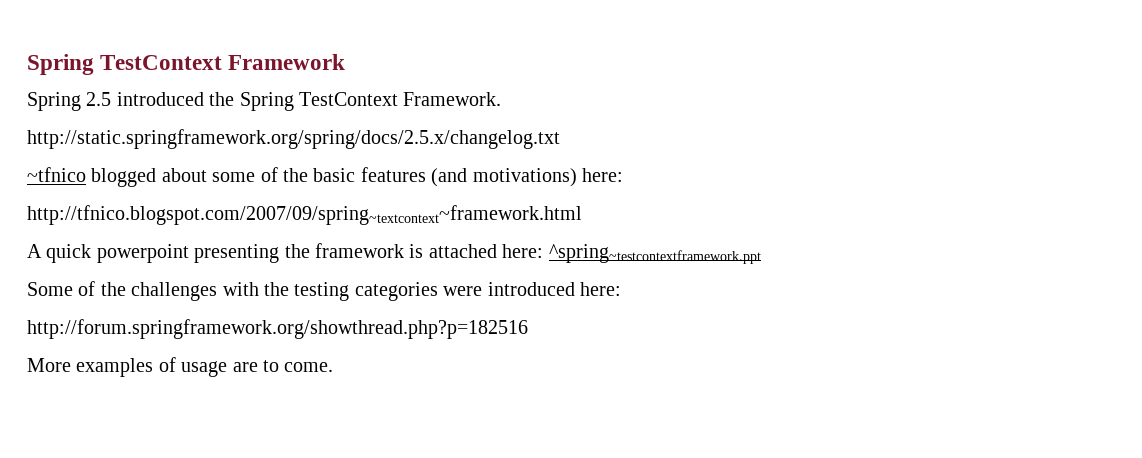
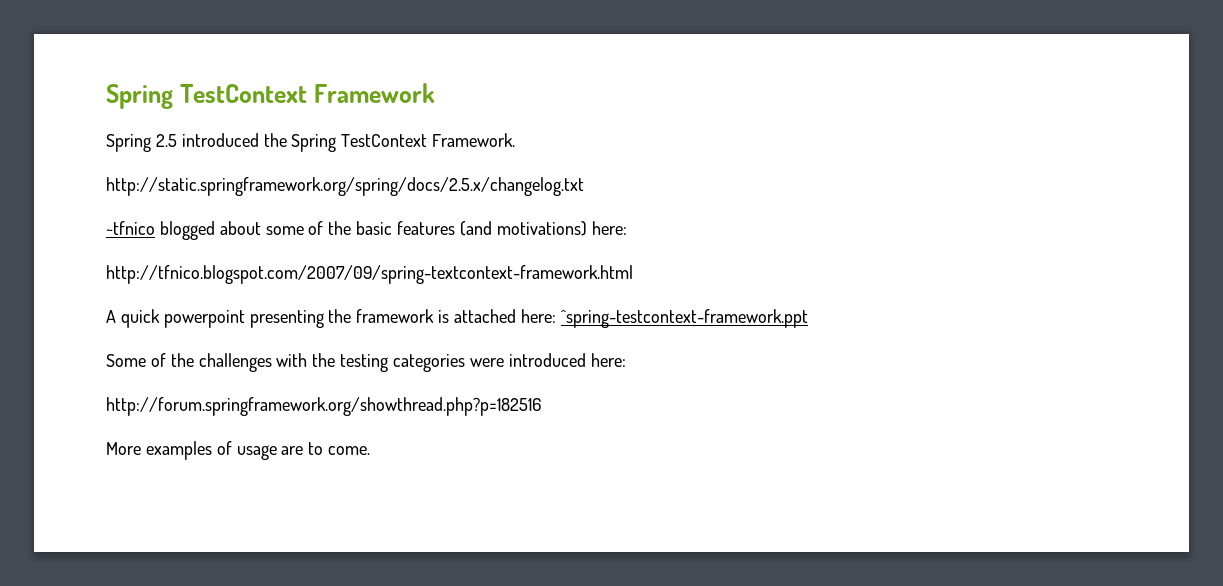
- http://tfnico.blogspot.com/2007/09/spring~textcontext~framework.html
+ http://tfnico.blogspot.com/2007/09/spring-textcontext-framework.html
- A quick powerpoint presenting the framework is attached here: ^spring~testcontextframework.ppt
+ A quick powerpoint presenting the framework is attached here: ^spring-testcontext-framework.ppt

